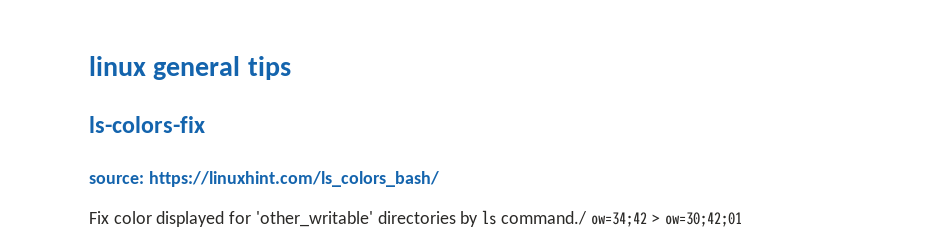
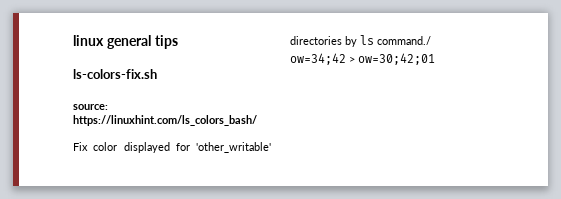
- ls-colors-fix
+ ls-colors-fix.sh

